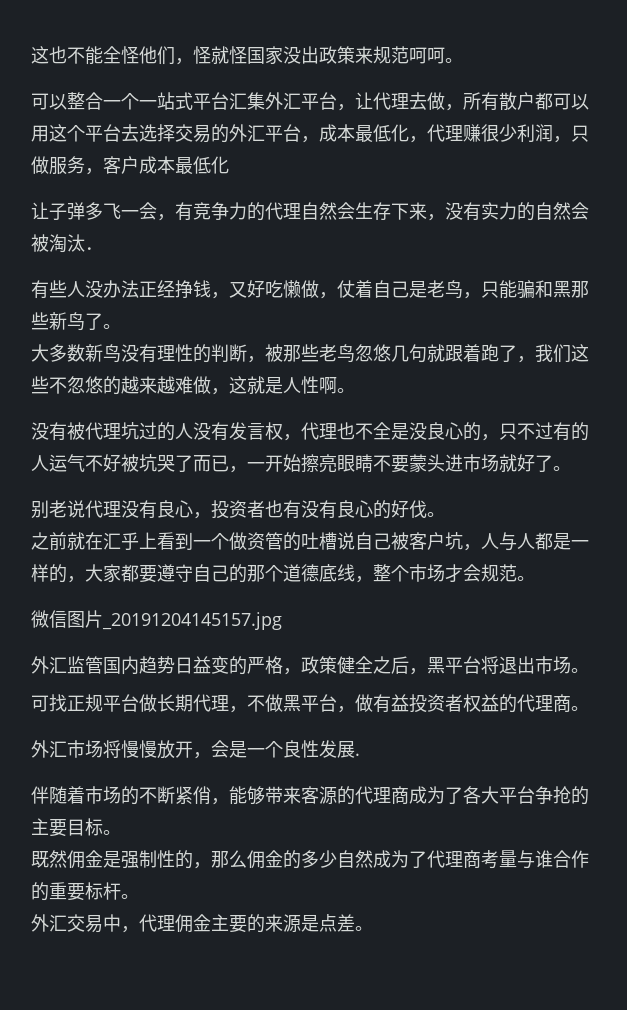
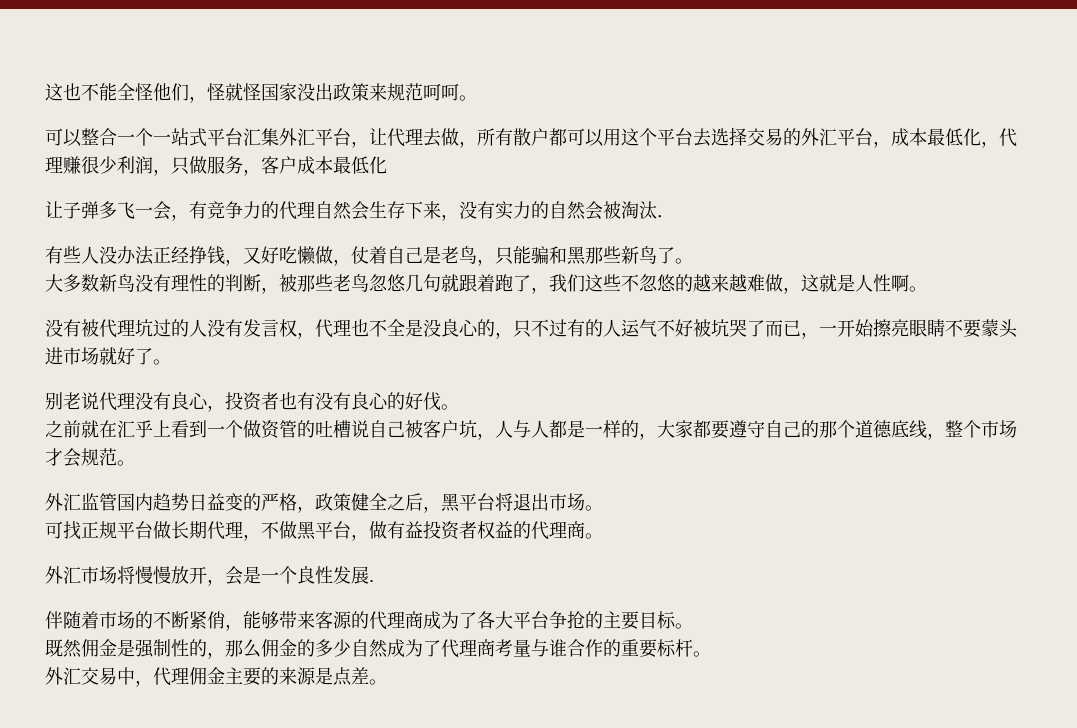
- 微信图片_20191204145157.jpg

